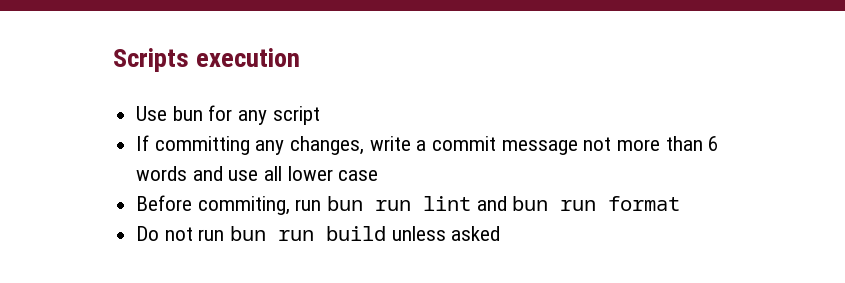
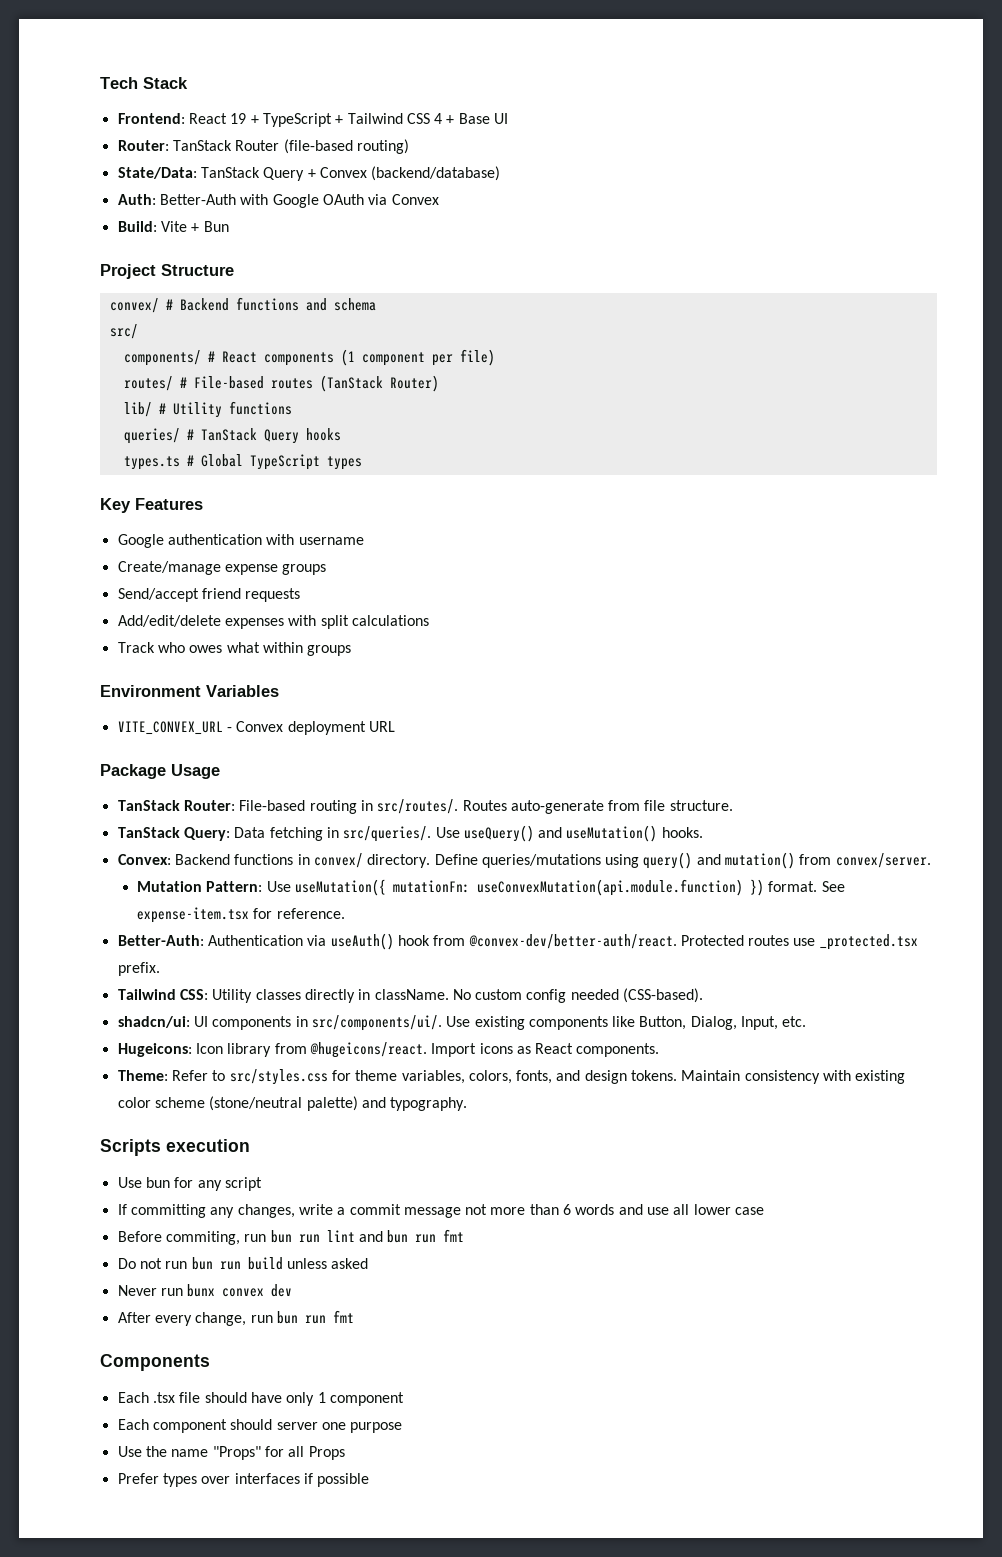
+ Tech Stack
+ Frontend: React 19 + TypeScript + Tailwind CSS 4 + Base UI
+ Router: TanStack Router (file-based routing)
+ State/Data: TanStack Query + Convex (backend/database)
+ Auth: Better-Auth with Google OAuth via Convex
+ Build: Vite + Bun
+ Project Structure
+ convex/ # Backend functions and schema
+ src/
+ components/ # React components (1 component per file)
+ routes/ # File-based routes (TanStack Router)
+ lib/ # Utility functions
+ queries/ # TanStack Query hooks
+ types.ts # Global TypeScript types
+ Key Features
+ Google authentication with username
+ Create/manage expense groups
+ Send/accept friend requests
+ Add/edit/delete expenses with split calculations
+ Track who owes what within groups
+ Environment Variables
+ VITE_CONVEX_URL - Convex deployment URL
+ Package Usage
+ TanStack Router: File-based routing in src/routes/. Routes auto-generate from file structure.
+ TanStack Query: Data fetching in src/queries/. Use useQuery() and useMutation() hooks.
+ Convex: Backend functions in convex/ directory. Define queries/mutations using query() and mutation() from convex/server.
+ Mutation Pattern: Use useMutation({ mutationFn: useConvexMutation(api.module.function) }) format. See expense-item.tsx for reference.
+ Better-Auth: Authentication via useAuth() hook from @convex-dev/better-auth/react. Protected routes use _protected.tsx prefix.
+ Tailwind CSS: Utility classes directly in className. No custom config needed (CSS-based).
+ shadcn/ui: UI components in src/components/ui/. Use existing components like Button, Dialog, Input, etc.
+ Hugeicons: Icon library from @hugeicons/react. Import icons as React components.
+ Theme: Refer to src/styles.css for theme variables, colors, fonts, and design tokens. Maintain consistency with existing color scheme (stone/neutral palette) and typography.
- Before commiting, run bun run lint and bun run format
+ Before commiting, run bun run lint and bun run fmt
+ Never run bunx convex dev
+ After every change, run bun run fmt
+ Components
+ Each .tsx file should have only 1 component
+ Each component should server one purpose
+ Use the name "Props" for all Props
+ Prefer types over interfaces if possible

